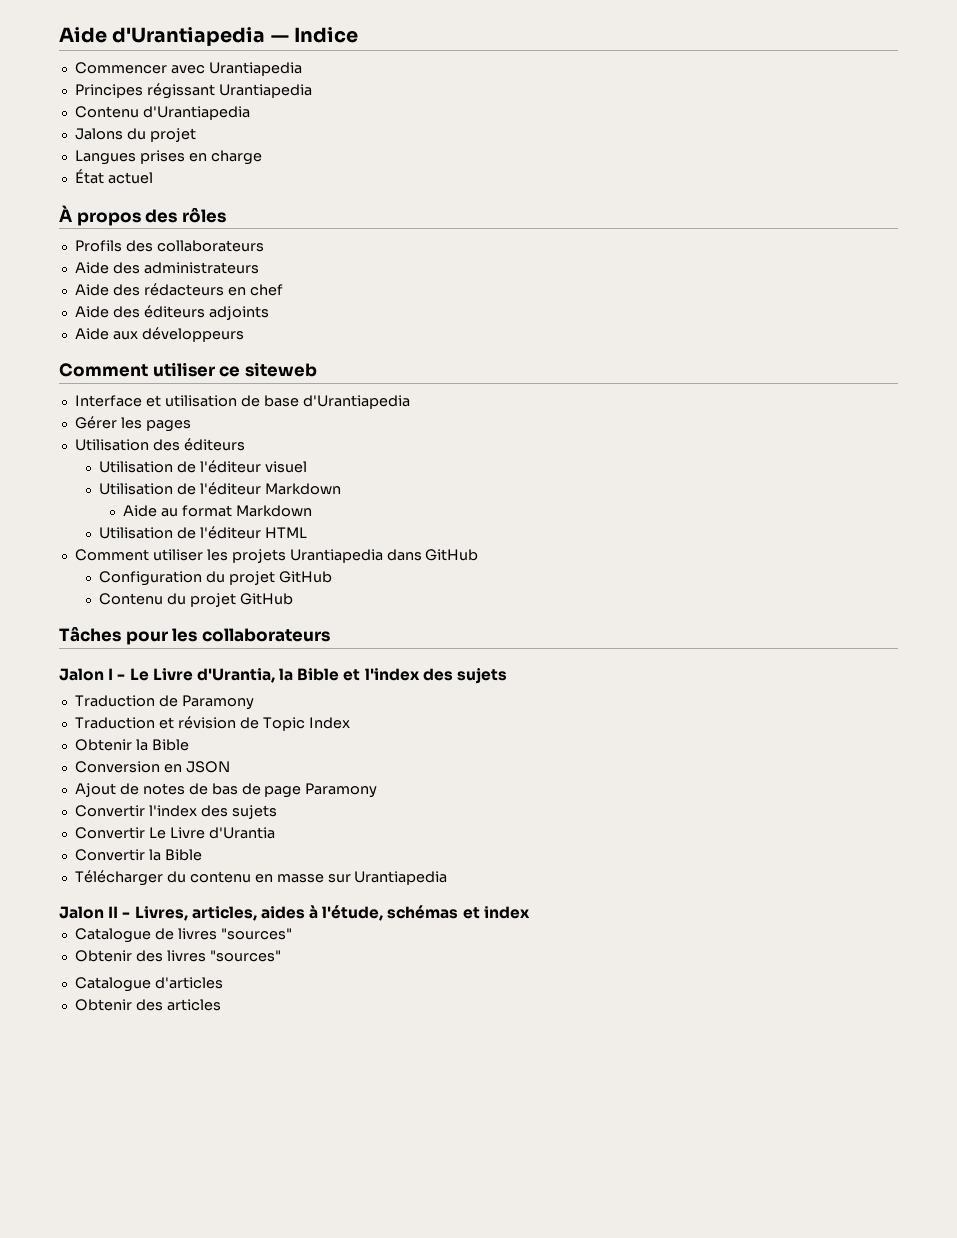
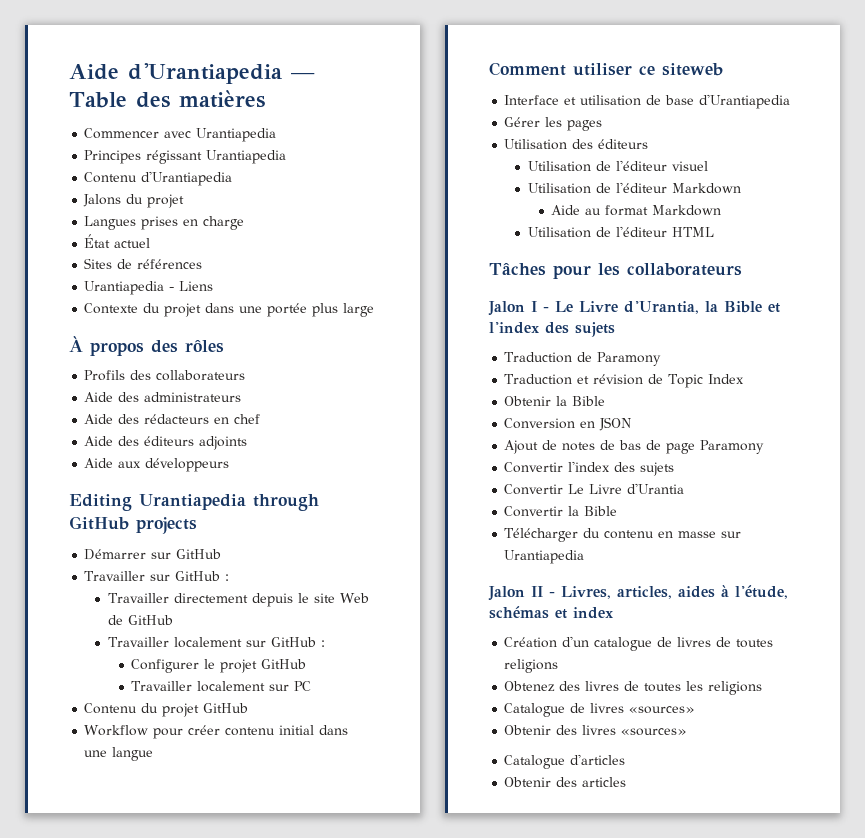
- Aide d'Urantiapedia — Indice
+ Aide d'Urantiapedia — Table des matières
+ Sites de références
+ Urantiapedia - Liens
+ Contexte du projet dans une portée plus large
+ Editing Urantiapedia through GitHub projects
+ Démarrer sur GitHub
+ Travailler sur GitHub :
+ Travailler directement depuis le site Web de GitHub
+ Travailler localement sur GitHub :
+ Configurer le projet GitHub
+ Travailler localement sur PC
+ Contenu du projet GitHub
+ Workflow pour créer contenu initial dans une langue
- Comment utiliser les projets Urantiapedia dans GitHub
- Configuration du projet GitHub
- Contenu du projet GitHub
+ Création d'un catalogue de livres de toutes religions
+ Obtenez des livres de toutes les religions
- Catalogue de livres "sources"
+ Catalogue de livres «sources»
- Obtenir des livres "sources"
+ Obtenir des livres «sources»

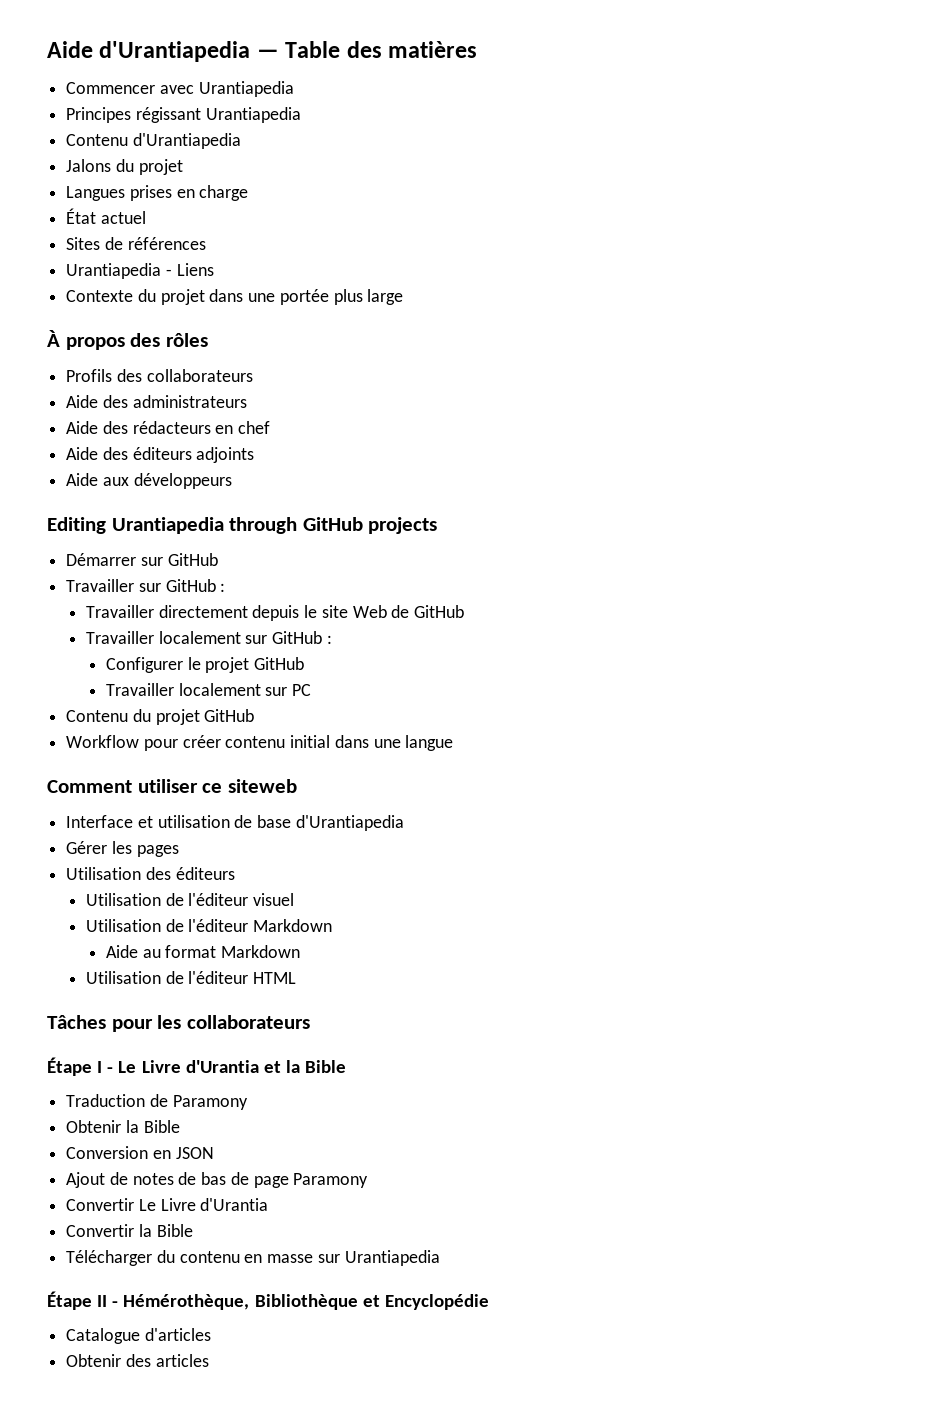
- Jalon I - Le Livre d'Urantia, la Bible et l'index des sujets
+ Étape I - Le Livre d'Urantia et la Bible
- Traduction et révision de Topic Index
- Convertir l'index des sujets
- Jalon II - Livres, articles, aides à l'étude, schémas et index
- Création d'un catalogue de livres de toutes religions
- Obtenez des livres de toutes les religions
- Catalogue de livres «sources»
- Obtenir des livres «sources»
+ Étape II - Hémérothèque, Bibliothèque et Encyclopédie

